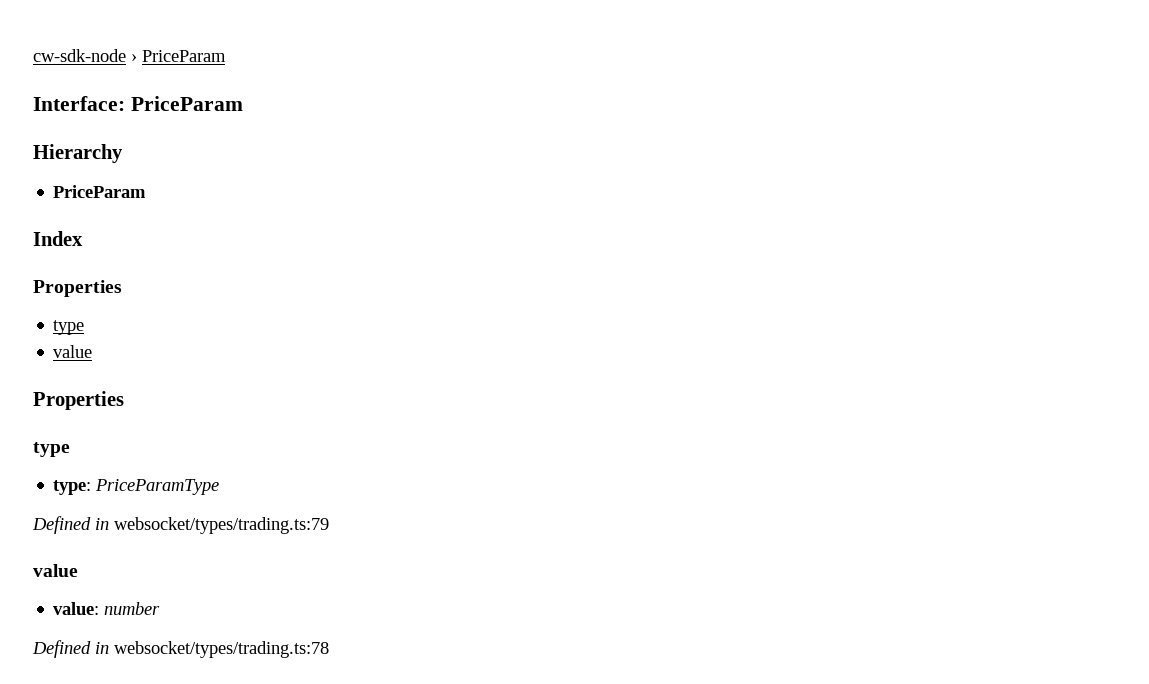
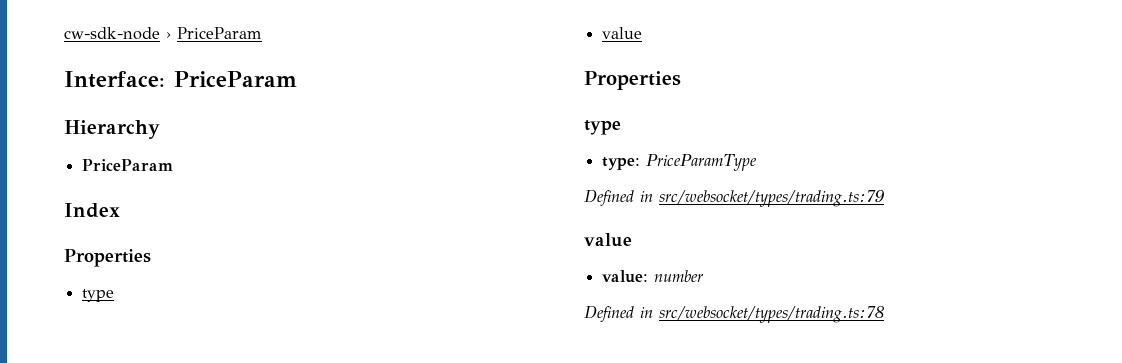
- Defined in websocket/types/trading.ts:79
+ Defined in src/websocket/types/trading.ts:79
- Defined in websocket/types/trading.ts:78
+ Defined in src/websocket/types/trading.ts:78

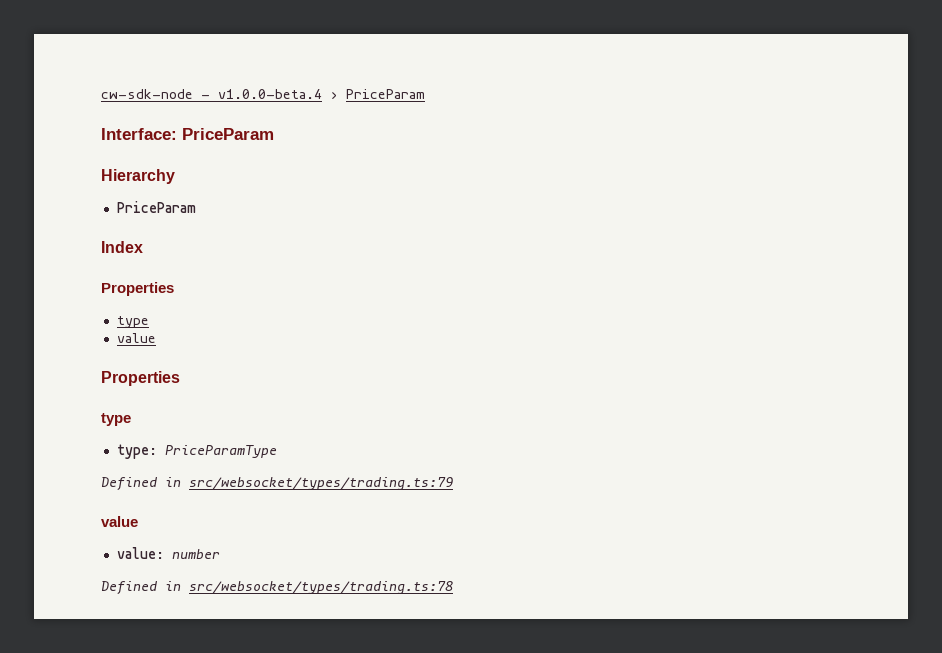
- cw-sdk-node › PriceParam
+ cw-sdk-node - v1.0.0-beta.4 › PriceParam

